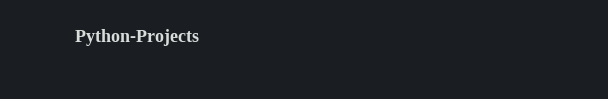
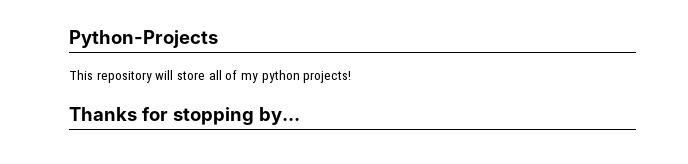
+ This repository will store all of my python projects!
+ Thanks for stopping by...

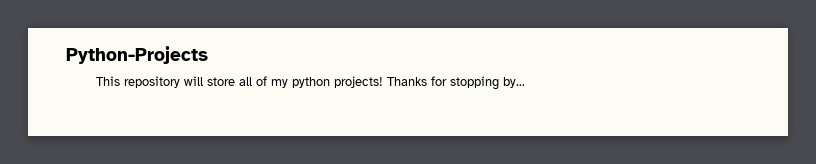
- This repository will store all of my python projects!
- Thanks for stopping by...
+ This repository will store all of my python projects! Thanks for stopping by...

